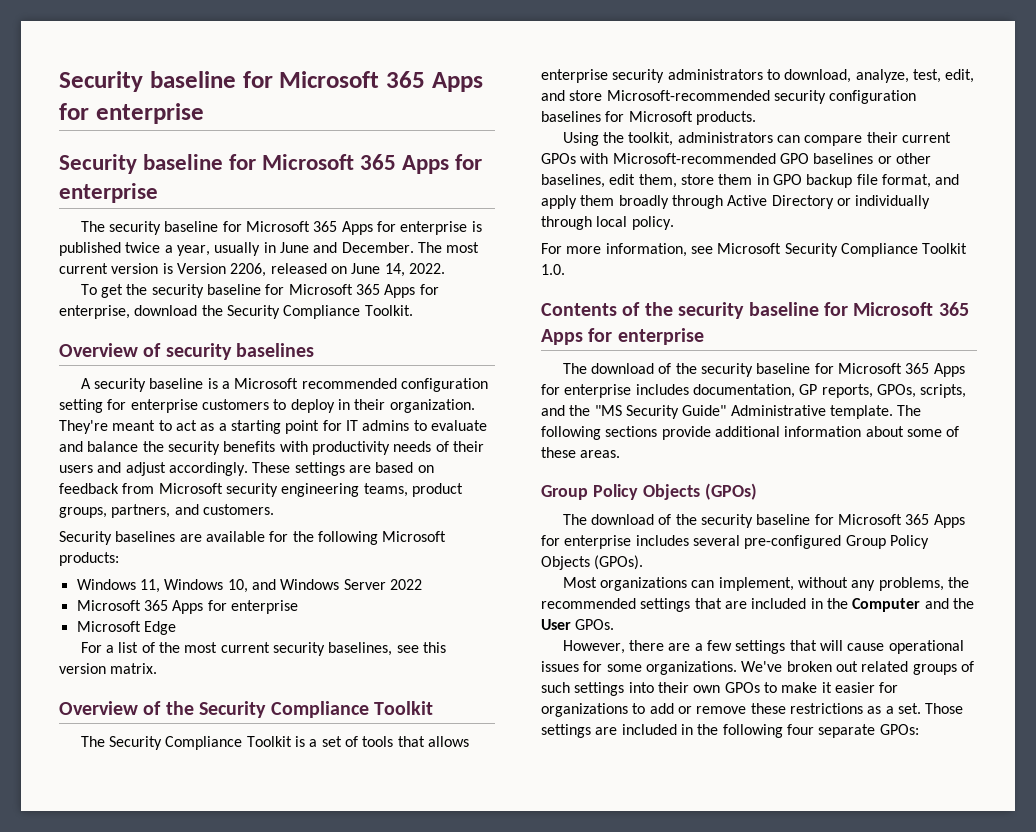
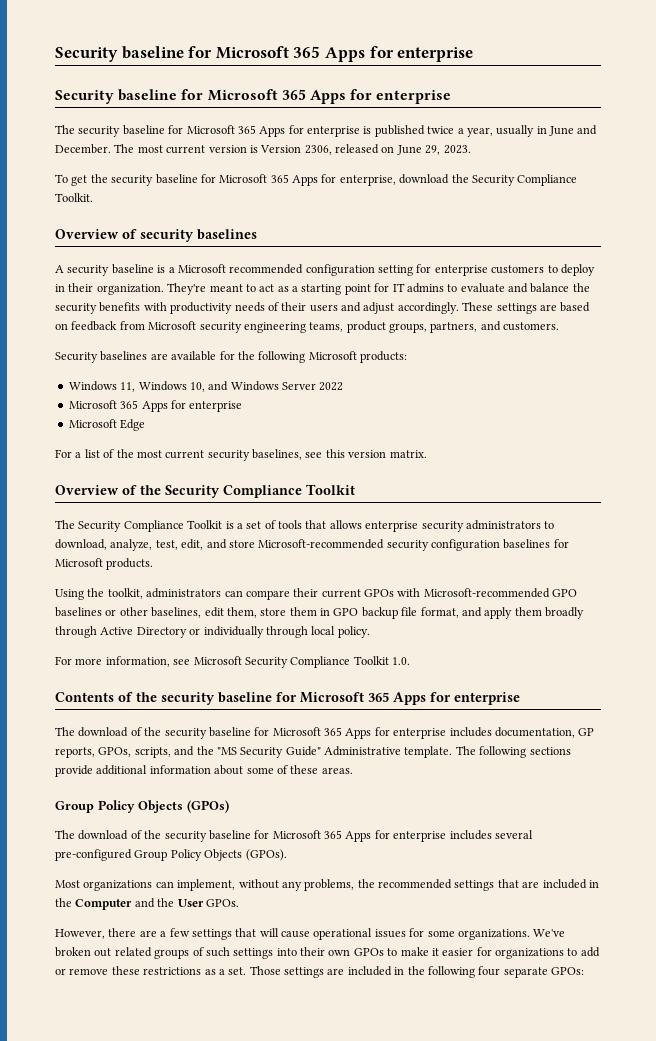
- The most current version is Version 2206, released on June 14, 2022.
+ The most current version is Version 2306, released on June 29, 2023.

